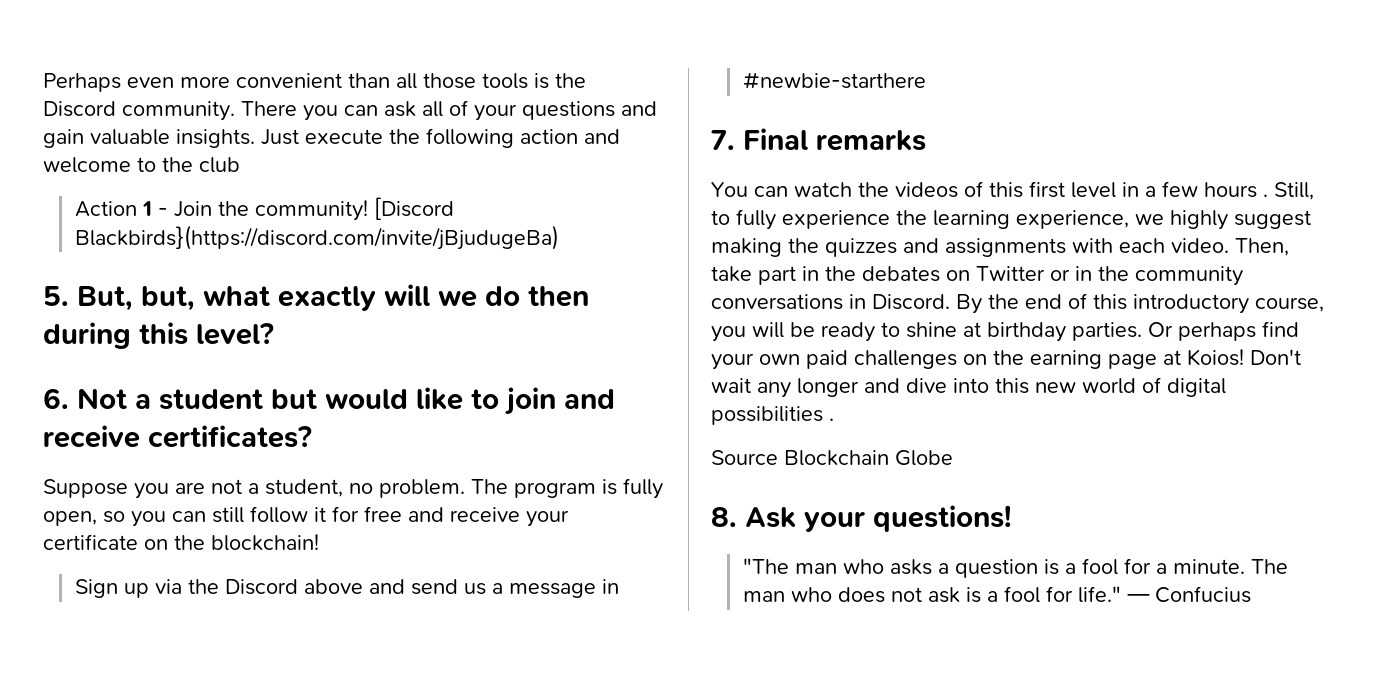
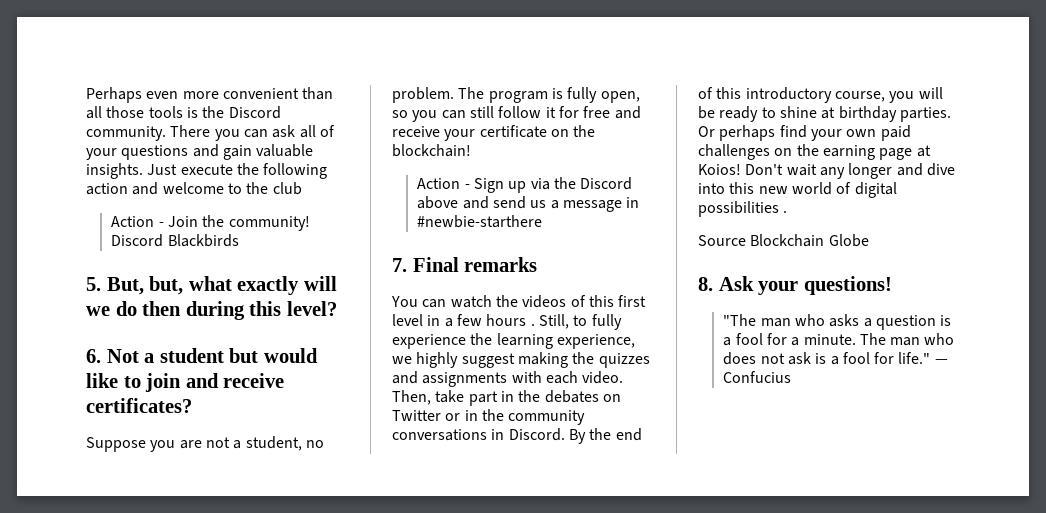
- Action 1 - Join the community!
+ Action - Join the community!
- [Discord Blackbirds}(https://discord.com/invite/jBjudugeBa)
+ Discord Blackbirds
- Sign up via the Discord above and send us a message in #newbie-starthere
+ Action - Sign up via the Discord above and send us a message in #newbie-starthere

